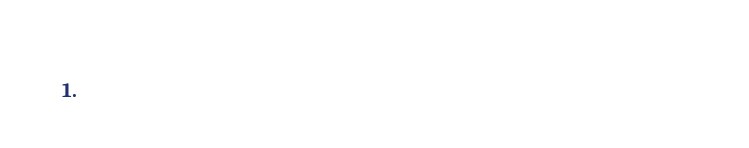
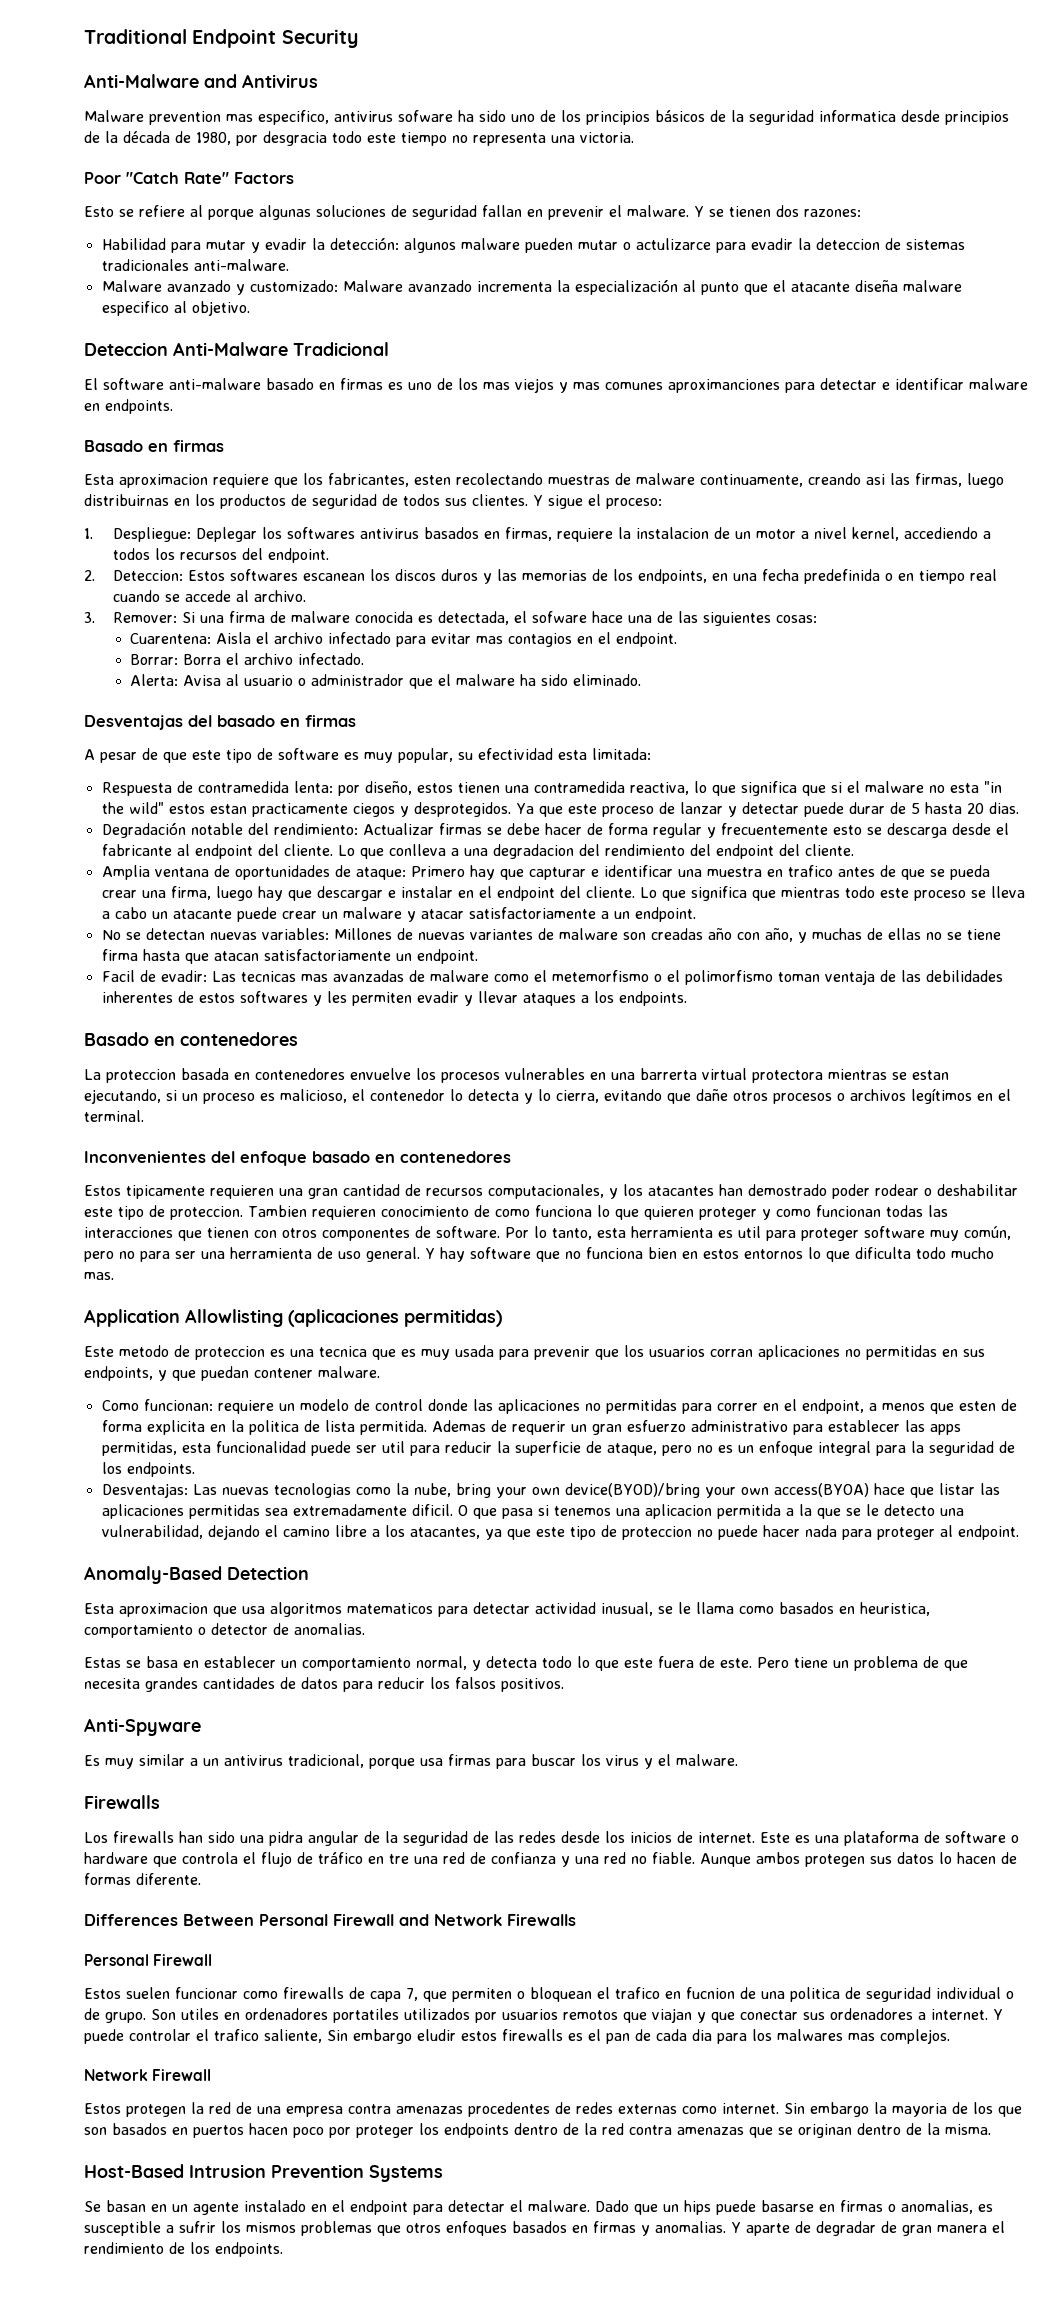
- 1.
+ Traditional Endpoint Security
+ Anti-Malware and Antivirus
+ Malware prevention mas especifico, antivirus sofware ha sido uno de los principios básicos de la seguridad informatica desde principios de la década de 1980, por desgracia todo este tiempo no representa una victoria.
+ Poor "Catch Rate" Factors
+ Esto se refiere al porque algunas soluciones de seguridad fallan en prevenir el malware. Y se tienen dos razones:
+ Habilidad para mutar y evadir la detección: algunos malware pueden mutar o actulizarce para evadir la deteccion de sistemas tradicionales anti-malware.
+ Malware avanzado y customizado: Malware avanzado incrementa la especialización al punto que el atacante diseña malware especifico al objetivo.
+ Deteccion Anti-Malware Tradicional
+ El software anti-malware basado en firmas es uno de los mas viejos y mas comunes aproximanciones para detectar e identificar malware en endpoints.
+ Basado en firmas
+ Esta aproximacion requiere que los fabricantes, esten recolectando muestras de malware continuamente, creando asi las firmas, luego distribuirnas en los productos de seguridad de todos sus clientes. Y sigue el proceso:
+ 1. Despliegue: Deplegar los softwares antivirus basados en firmas, requiere la instalacion de un motor a nivel kernel, accediendo a todos los recursos del endpoint.
+ 2. Deteccion: Estos softwares escanean los discos duros y las memorias de los endpoints, en una fecha predefinida o en tiempo real cuando se accede al archivo.
+ 3. Remover: Si una firma de malware conocida es detectada, el sofware hace una de las siguientes cosas:
+ Cuarentena: Aisla el archivo infectado para evitar mas contagios en el endpoint.
+ Borrar: Borra el archivo infectado.
+ Alerta: Avisa al usuario o administrador que el malware ha sido eliminado.
+ Desventajas del basado en firmas
+ A pesar de que este tipo de software es muy popular, su efectividad esta limitada:
+ Respuesta de contramedida lenta: por diseño, estos tienen una contramedida reactiva, lo que significa que si el malware no esta "in the wild" estos estan practicamente ciegos y desprotegidos. Ya que este proceso de lanzar y detectar puede durar de 5 hasta 20 dias.
+ Degradación notable del rendimiento: Actualizar firmas se debe hacer de forma regular y frecuentemente esto se descarga desde el fabricante al endpoint del cliente. Lo que conlleva a una degradacion del rendimiento del endpoint del cliente.
+ Amplia ventana de oportunidades de ataque: Primero hay que capturar e identificar una muestra en trafico antes de que se pueda crear una firma, luego hay que descargar e instalar en el endpoint del cliente. Lo que significa que mientras todo este proceso se lleva a cabo un atacante puede crear un malware y atacar satisfactoriamente a un endpoint.
+ No se detectan nuevas variables: Millones de nuevas variantes de malware son creadas año con año, y muchas de ellas no se tiene firma hasta que atacan satisfactoriamente un endpoint.
+ Facil de evadir: Las tecnicas mas avanzadas de malware como el metemorfismo o el polimorfismo toman ventaja de las debilidades inherentes de estos softwares y les permiten evadir y llevar ataques a los endpoints.
+ Basado en contenedores
+ La proteccion basada en contenedores envuelve los procesos vulnerables en una barrerta virtual protectora mientras se estan ejecutando, si un proceso es malicioso, el contenedor lo detecta y lo cierra, evitando que dañe otros procesos o archivos legítimos en el terminal.
+ Inconvenientes del enfoque basado en contenedores
+ Estos tipicamente requieren una gran cantidad de recursos computacionales, y los atacantes han demostrado poder rodear o deshabilitar este tipo de proteccion. Tambien requieren conocimiento de como funciona lo que quieren proteger y como funcionan todas las interacciones que tienen con otros componentes de software. Por lo tanto, esta herramienta es util para proteger software muy común, pero no para ser una herramienta de uso general. Y hay software que no funciona bien en estos entornos lo que dificulta todo mucho mas.
+ Application Allowlisting (aplicaciones permitidas)
+ Este metodo de proteccion es una tecnica que es muy usada para prevenir que los usuarios corran aplicaciones no permitidas en sus endpoints, y que puedan contener malware.
+ Como funcionan: requiere un modelo de control donde las aplicaciones no permitidas para correr en el endpoint, a menos que esten de forma explicita en la politica de lista permitida. Ademas de requerir un gran esfuerzo administrativo para establecer las apps permitidas, esta funcionalidad puede ser util para reducir la superficie de ataque, pero no es un enfoque integral para la seguridad de los endpoints.
+ Desventajas: Las nuevas tecnologias como la nube, bring your own device(BYOD)/bring your own access(BYOA) hace que listar las aplicaciones permitidas sea extremadamente dificil. O que pasa si tenemos una aplicacion permitida a la que se le detecto una vulnerabilidad, dejando el camino libre a los atacantes, ya que este tipo de proteccion no puede hacer nada para proteger al endpoint.
+ Anomaly-Based Detection
+ Esta aproximacion que usa algoritmos matematicos para detectar actividad inusual, se le llama como basados en heuristica, comportamiento o detector de anomalias.
+ Estas se basa en establecer un comportamiento normal, y detecta todo lo que este fuera de este. Pero tiene un problema de que necesita grandes cantidades de datos para reducir los falsos positivos.
+ Anti-Spyware
+ Es muy similar a un antivirus tradicional, porque usa firmas para buscar los virus y el malware.
+ Firewalls
+ Los firewalls han sido una pidra angular de la seguridad de las redes desde los inicios de internet. Este es una plataforma de software o hardware que controla el flujo de tráfico en tre una red de confianza y una red no fiable. Aunque ambos protegen sus datos lo hacen de formas diferente.
+ Differences Between Personal Firewall and Network Firewalls
+ Personal Firewall
+ Estos suelen funcionar como firewalls de capa 7, que permiten o bloquean el trafico en fucnion de una politica de seguridad individual o de grupo. Son utiles en ordenadores portatiles utilizados por usuarios remotos que viajan y que conectar sus ordenadores a internet. Y puede controlar el trafico saliente, Sin embargo eludir estos firewalls es el pan de cada dia para los malwares mas complejos.
+ Network Firewall
+ Estos protegen la red de una empresa contra amenazas procedentes de redes externas como internet. Sin embargo la mayoria de los que son basados en puertos hacen poco por proteger los endpoints dentro de la red contra amenazas que se originan dentro de la misma.
+ Host-Based Intrusion Prevention Systems
+ Se basan en un agente instalado en el endpoint para detectar el malware. Dado que un hips puede basarse en firmas o anomalias, es susceptible a sufrir los mismos problemas que otros enfoques basados en firmas y anomalias. Y aparte de degradar de gran manera el rendimiento de los endpoints.

